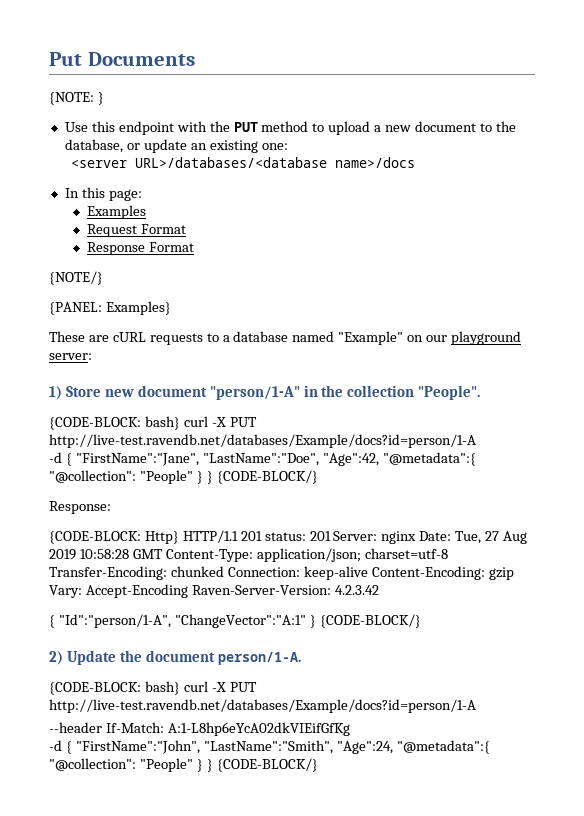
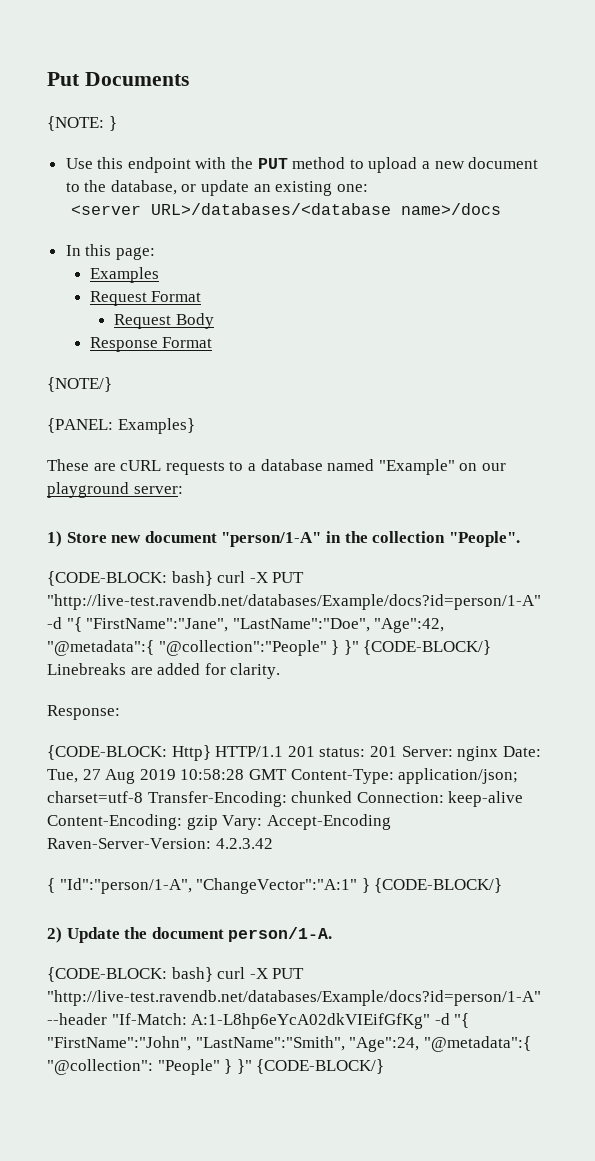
+ Request Body
  1) Store new document "person/1-A" in the collection "People".
- {CODE-BLOCK: bash} curl -X PUT http://live-test.ravendb.net/databases/Example/docs?id=person/1-A
- -d { "FirstName":"Jane", "LastName":"Doe", "Age":42, "@metadata":{ "@collection": "People" } } {CODE-BLOCK/}
+ {CODE-BLOCK: bash} curl -X PUT "http://live-test.ravendb.net/databases/Example/docs?id=person/1-A" -d "{ "FirstName":"Jane", "LastName":"Doe", "Age":42, "@metadata":{ "@collection":"People" } }" {CODE-BLOCK/} Linebreaks are added for clarity.
  2) Update the document person/1-A.
- {CODE-BLOCK: bash} curl -X PUT http://live-test.ravendb.net/databases/Example/docs?id=person/1-A
- --header If-Match: A:1-L8hp6eYcA02dkVIEifGfKg
- -d { "FirstName":"John", "LastName":"Smith", "Age":24, "@metadata":{ "@collection": "People" } } {CODE-BLOCK/}
+ {CODE-BLOCK: bash} curl -X PUT "http://live-test.ravendb.net/databases/Example/docs?id=person/1-A" --header "If-Match: A:1-L8hp6eYcA02dkVIEifGfKg" -d "{ "FirstName":"John", "LastName":"Smith", "Age":24, "@metadata":{ "@collection": "People" } }" {CODE-BLOCK/}

